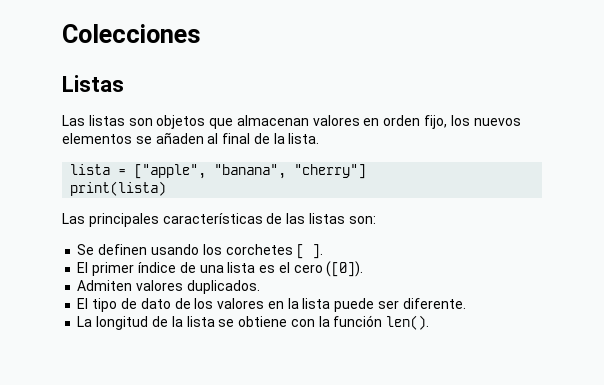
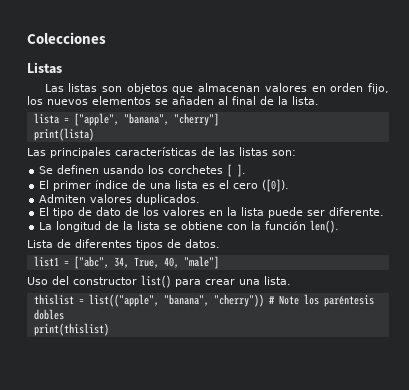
+ Lista de diferentes tipos de datos.
+ list1 = ["abc", 34, True, 40, "male"]
+ Uso del constructor list() para crear una lista.
+ thislist = list(("apple", "banana", "cherry")) # Note los paréntesis dobles
+ print(thislist)

